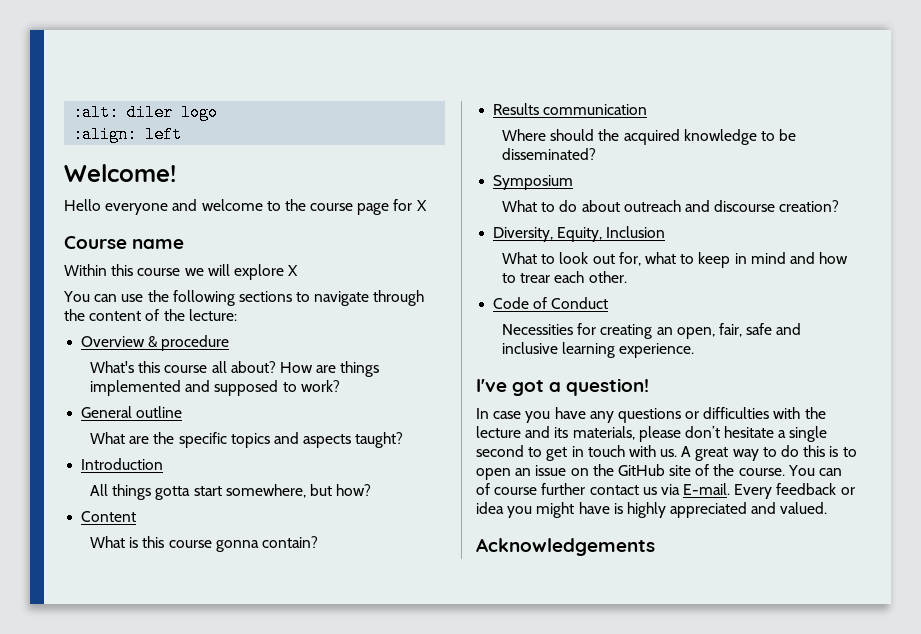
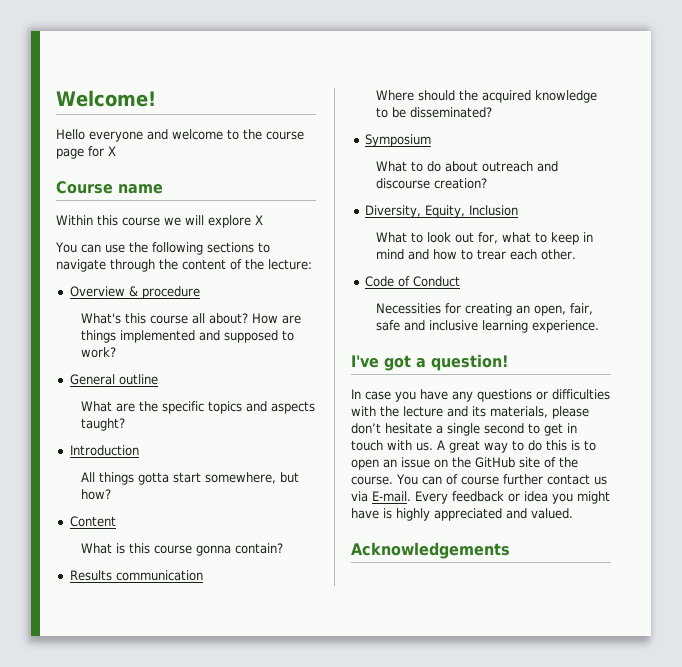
- :alt: diler logo
- :align: left

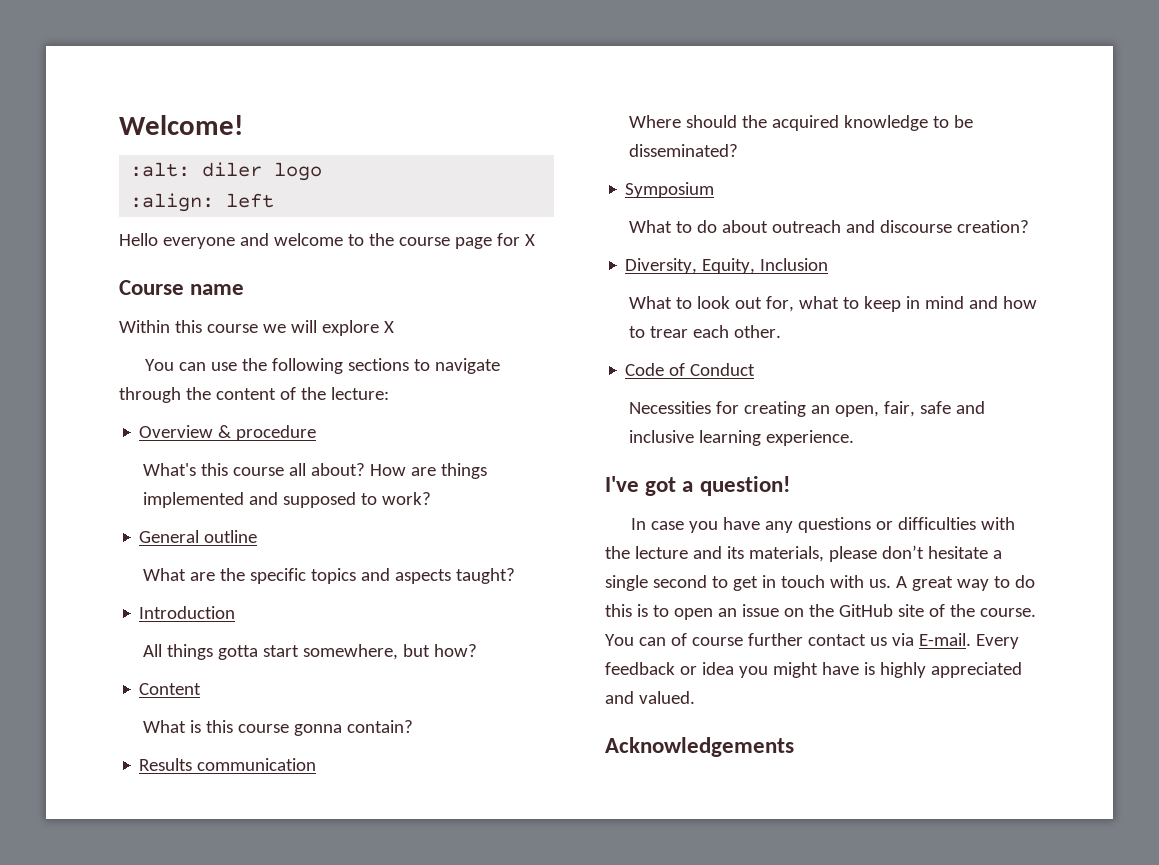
+ :alt: diler logo
+ :align: left

